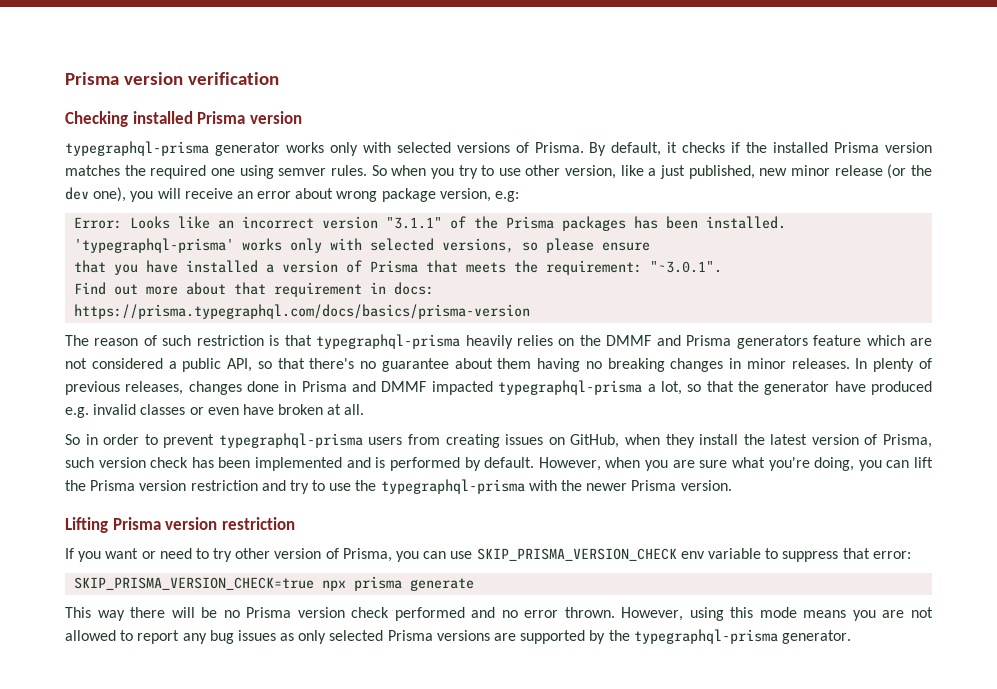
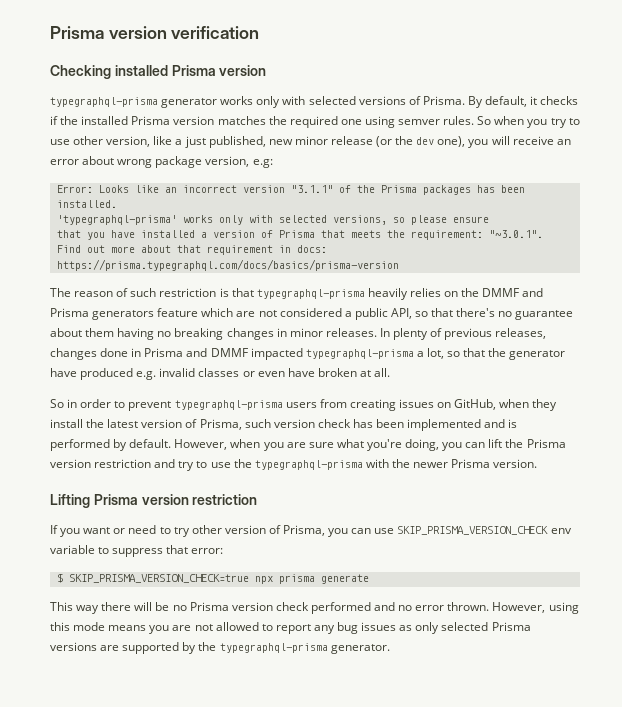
- SKIP_PRISMA_VERSION_CHECK=true npx prisma generate
+ $ SKIP_PRISMA_VERSION_CHECK=true npx prisma generate

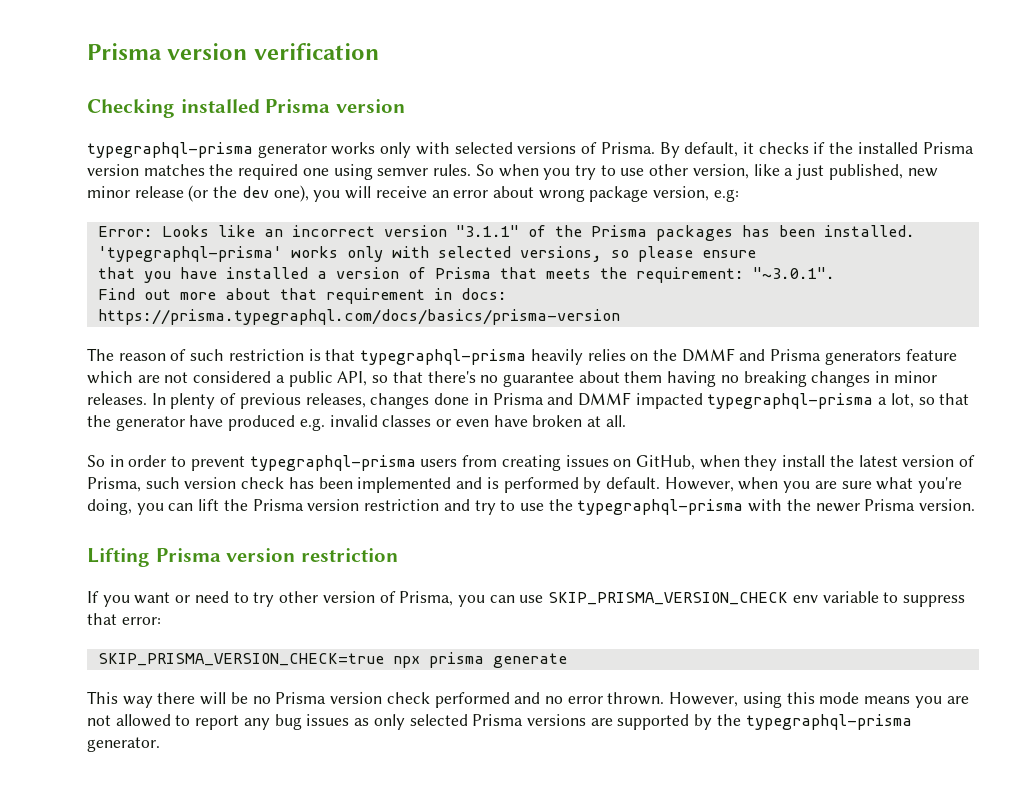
- $ SKIP_PRISMA_VERSION_CHECK=true npx prisma generate
+ SKIP_PRISMA_VERSION_CHECK=true npx prisma generate

